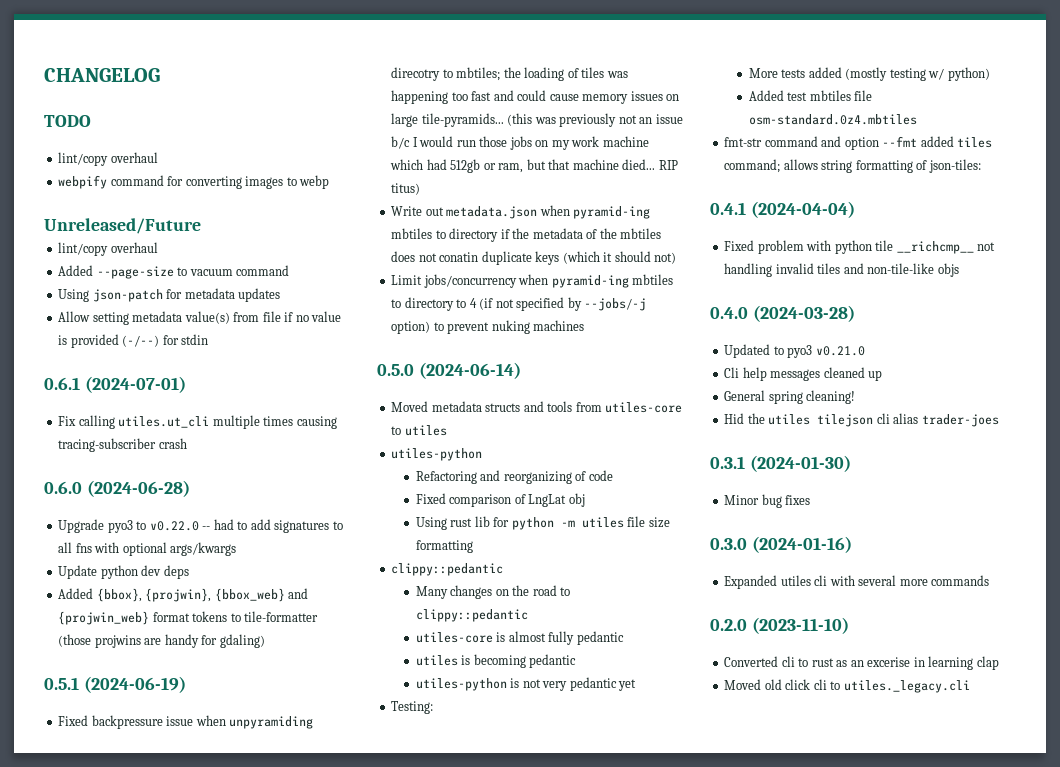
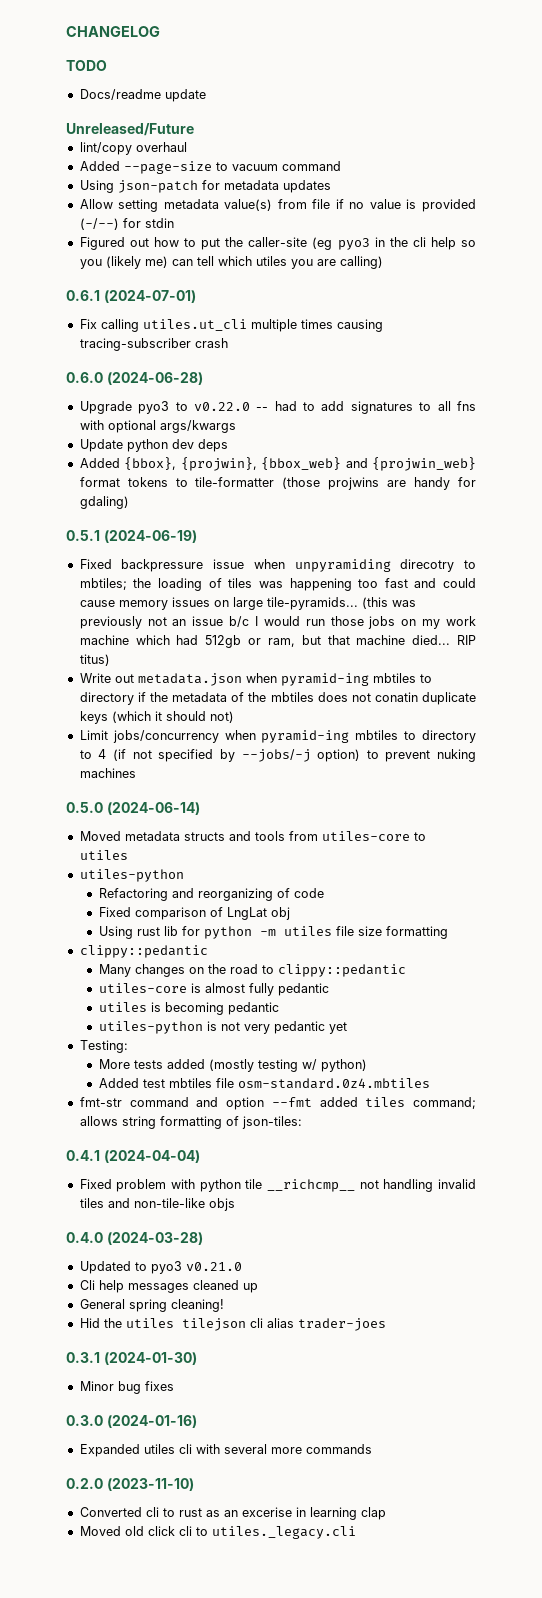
  TODO
- lint/copy overhaul
- webpify command for converting images to webp
+ Docs/readme update
+ Figured out how to put the caller-site (eg pyo3 in the cli help so you (likely me) can tell which utiles you are calling)

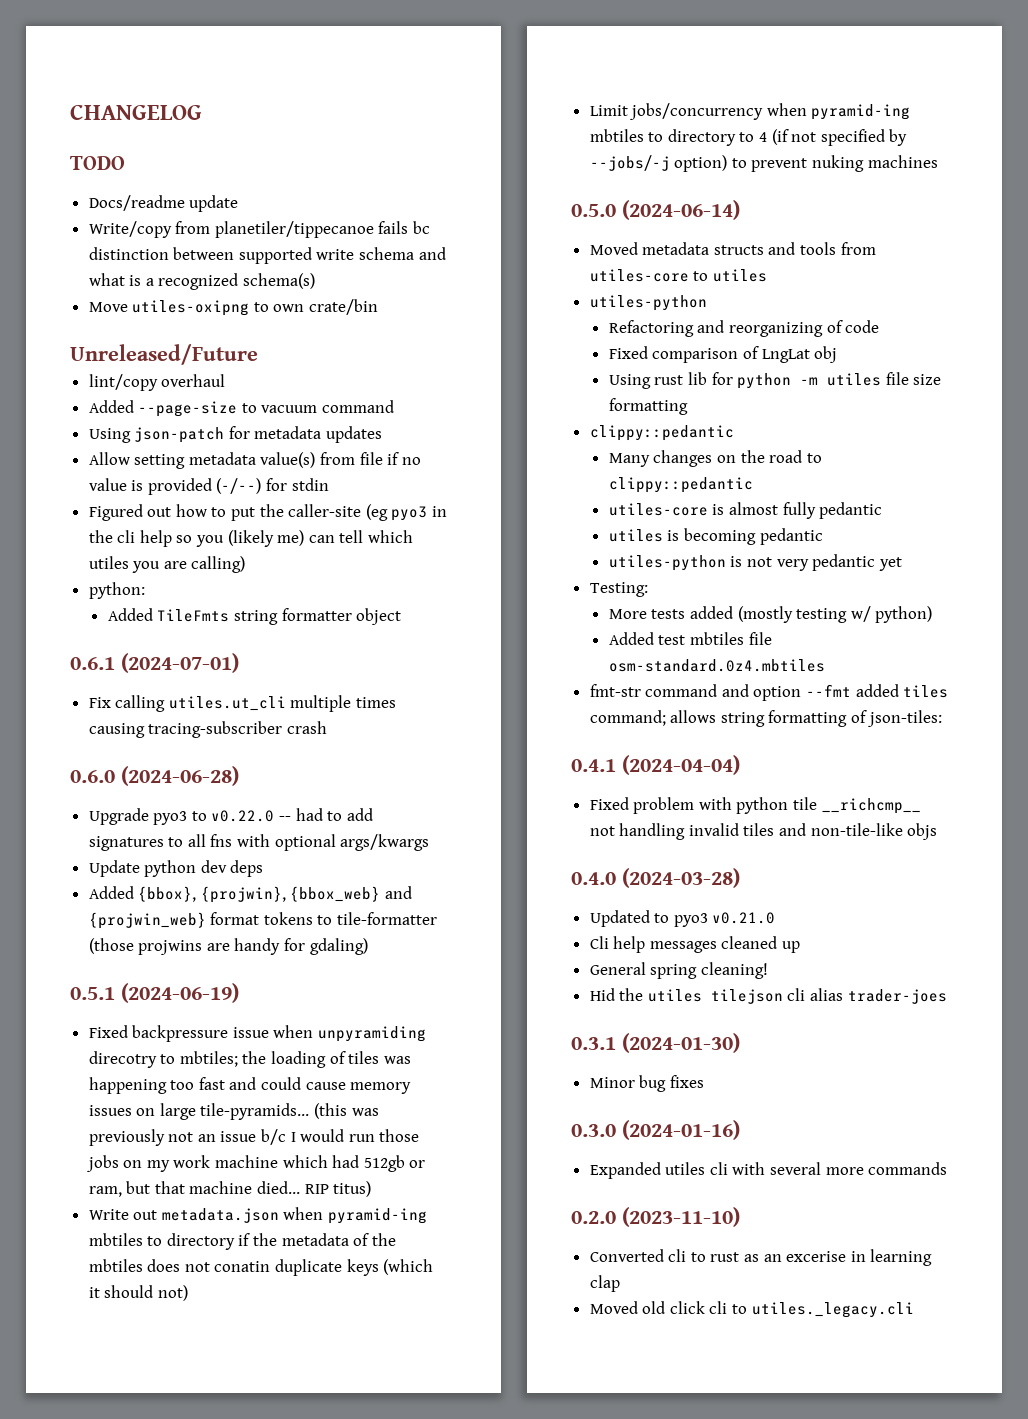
+ Write/copy from planetiler/tippecanoe fails bc distinction between supported write schema and what is a recognized schema(s)
+ Move utiles-oxipng to own crate/bin
+ python:
+ Added TileFmts string formatter object

